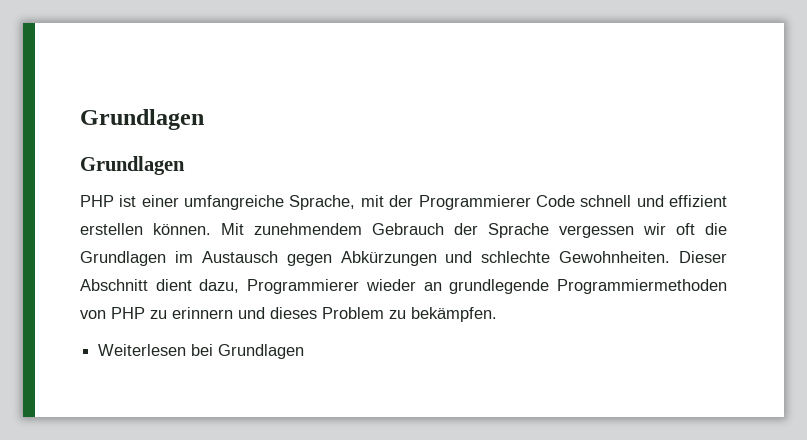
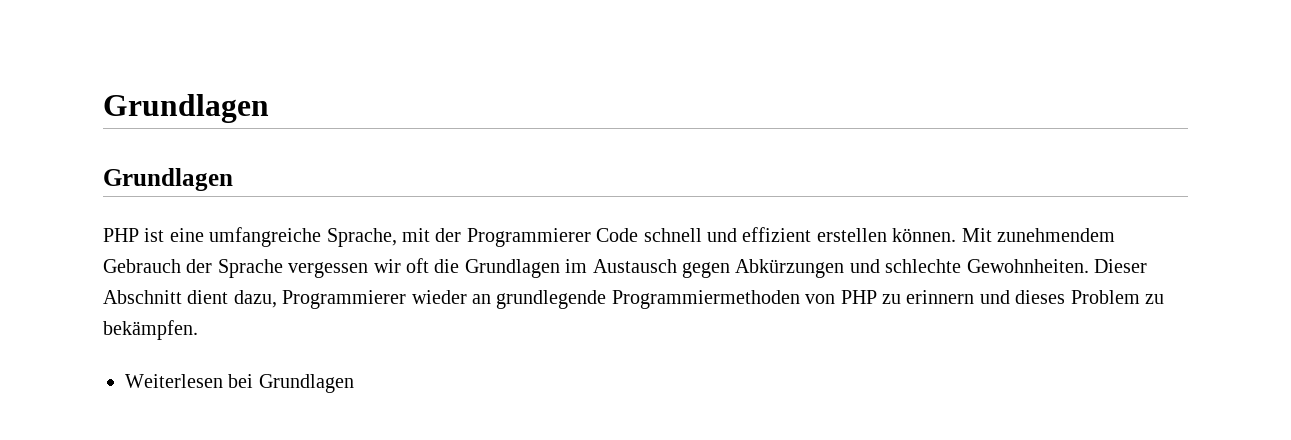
- PHP ist einer umfangreiche Sprache, mit der Programmierer Code schnell und effizient erstellen können.
+ PHP ist eine umfangreiche Sprache, mit der Programmierer Code schnell und effizient erstellen können.

